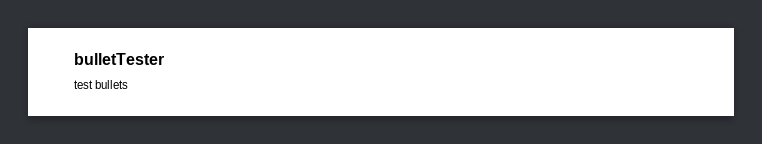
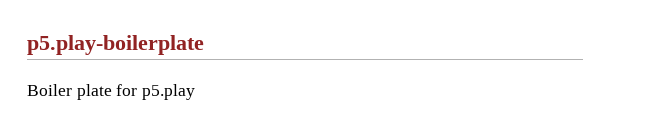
- bulletTester
- test bullets
+ p5.play-boilerplate
+ Boiler plate for p5.play

